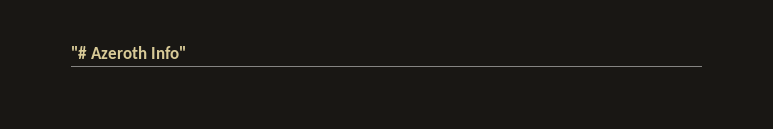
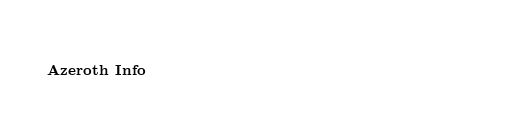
- "# Azeroth Info"
+ Azeroth Info

